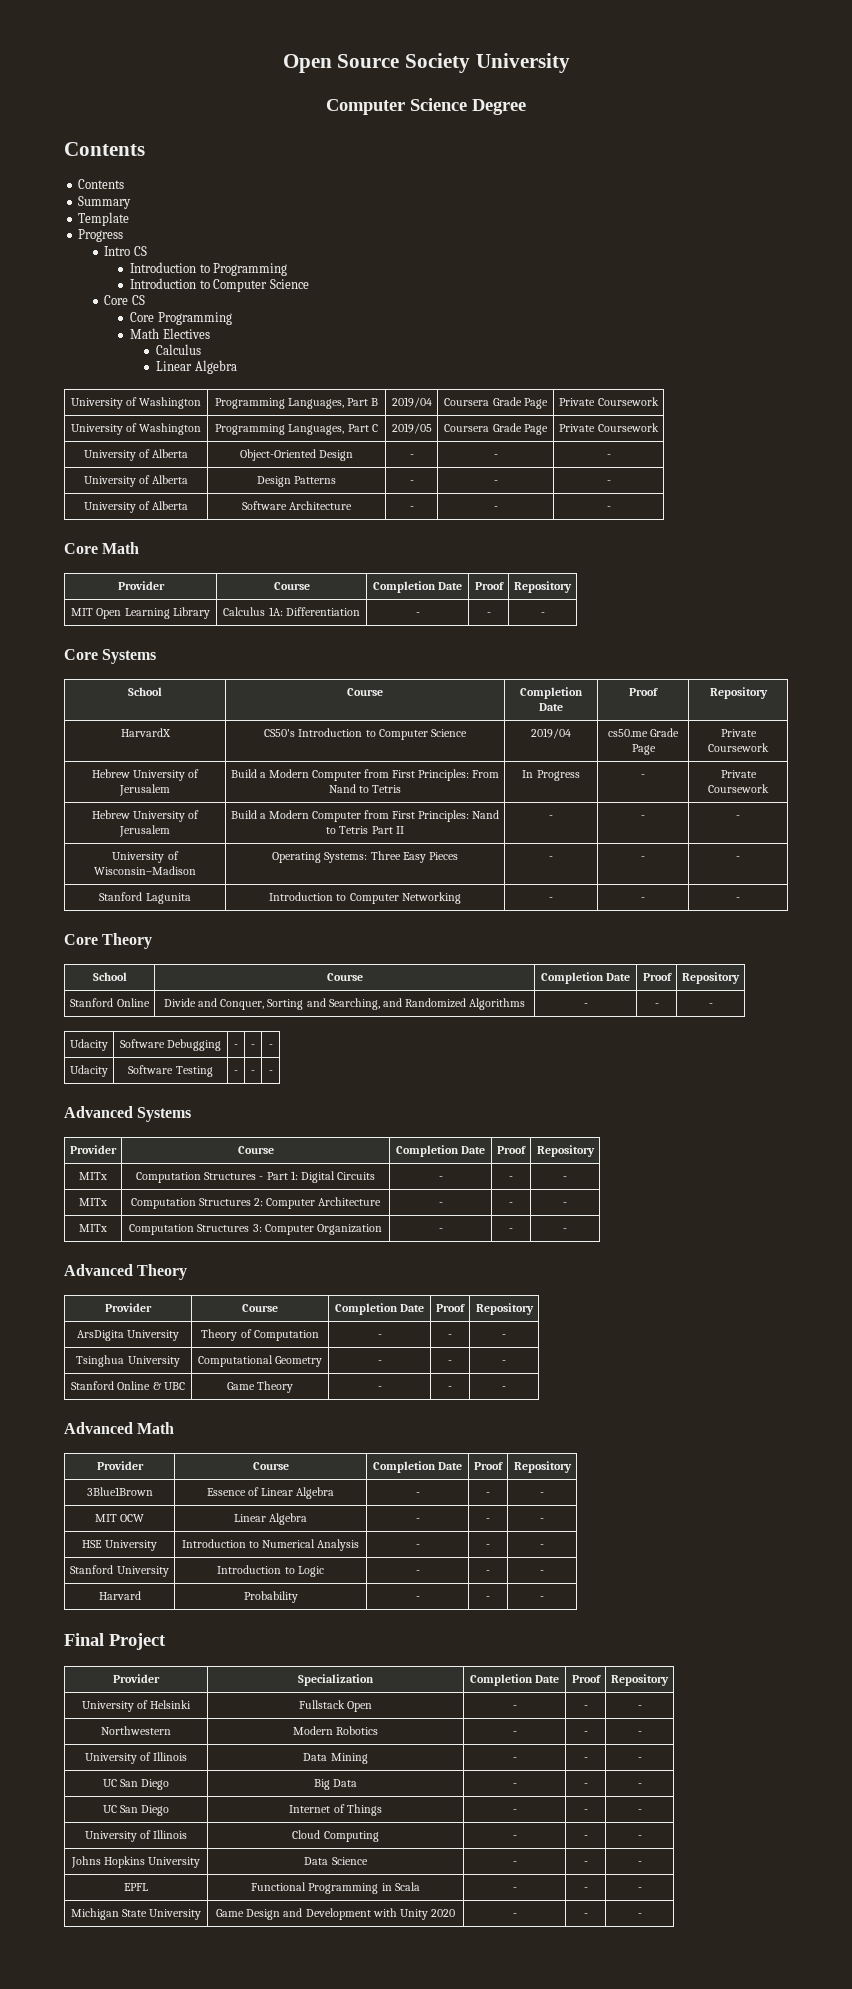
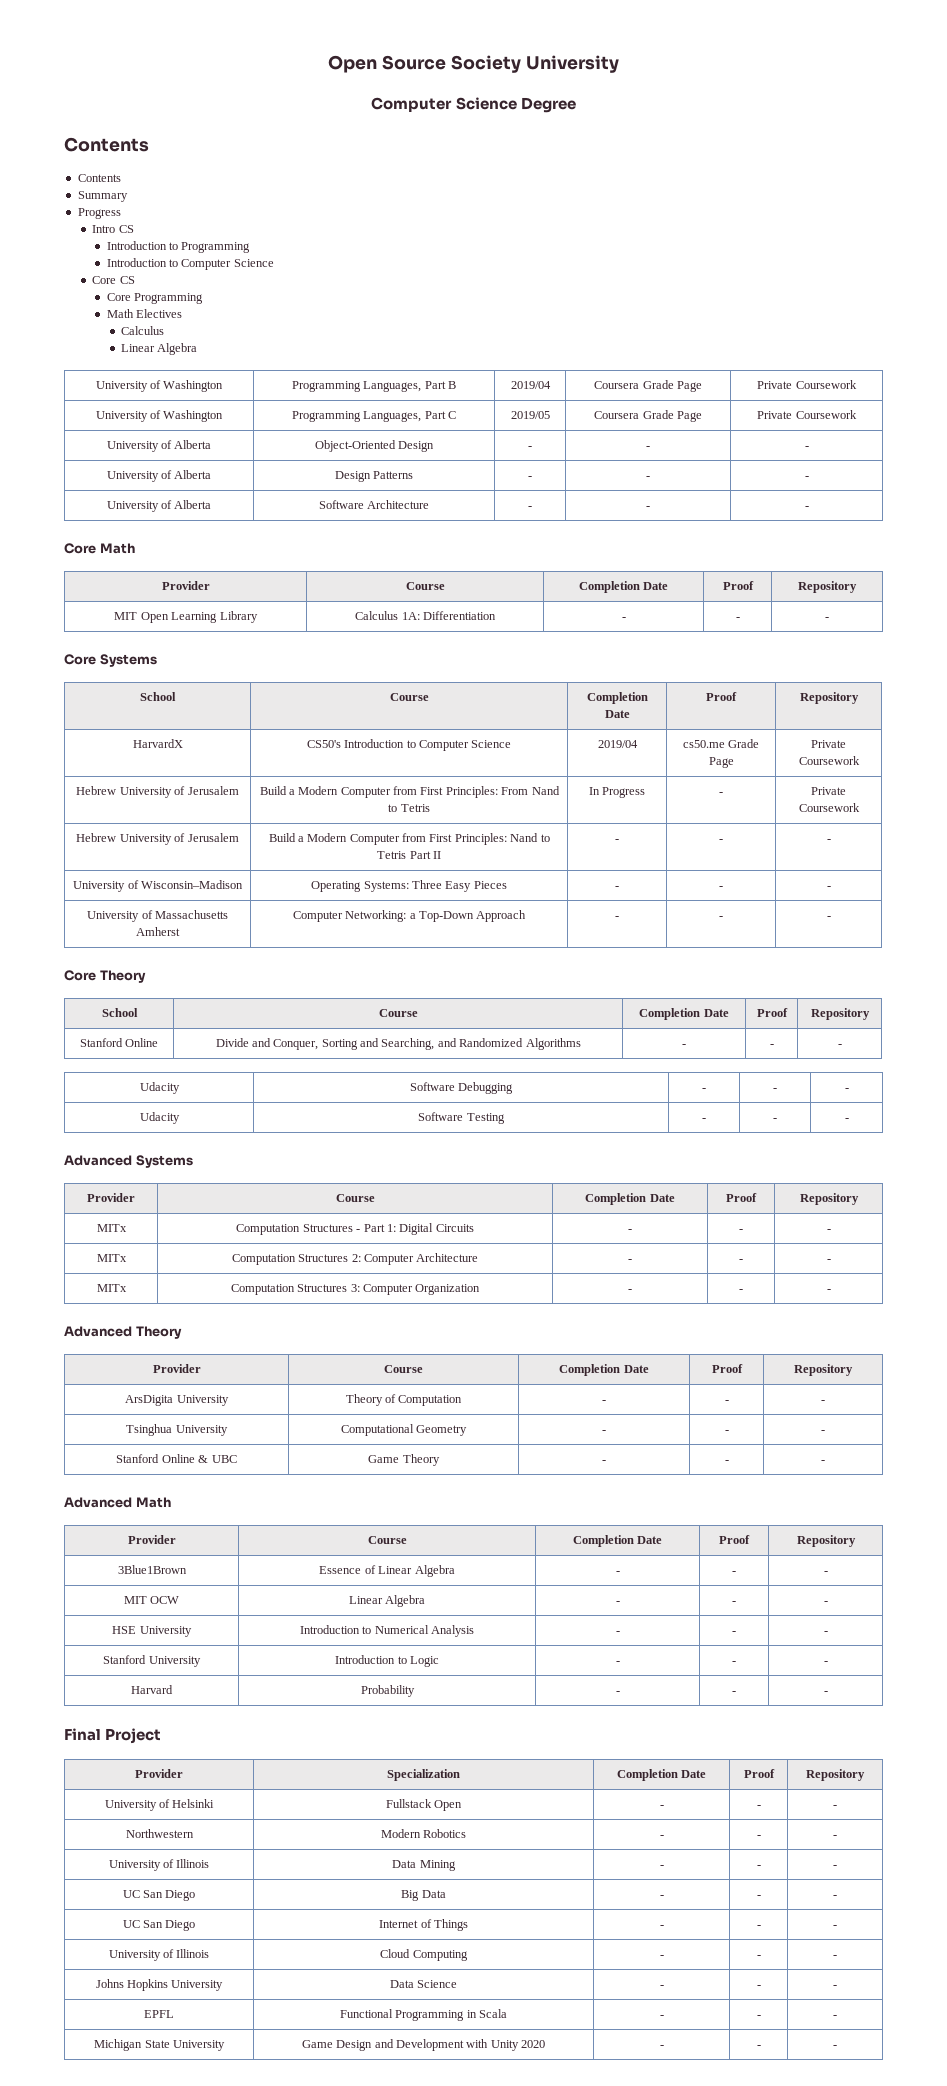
- Template
- Stanford Lagunita | Introduction to Computer Networking | - | - | -
+ University of Massachusetts Amherst | Computer Networking: a Top-Down Approach | - | - | -

